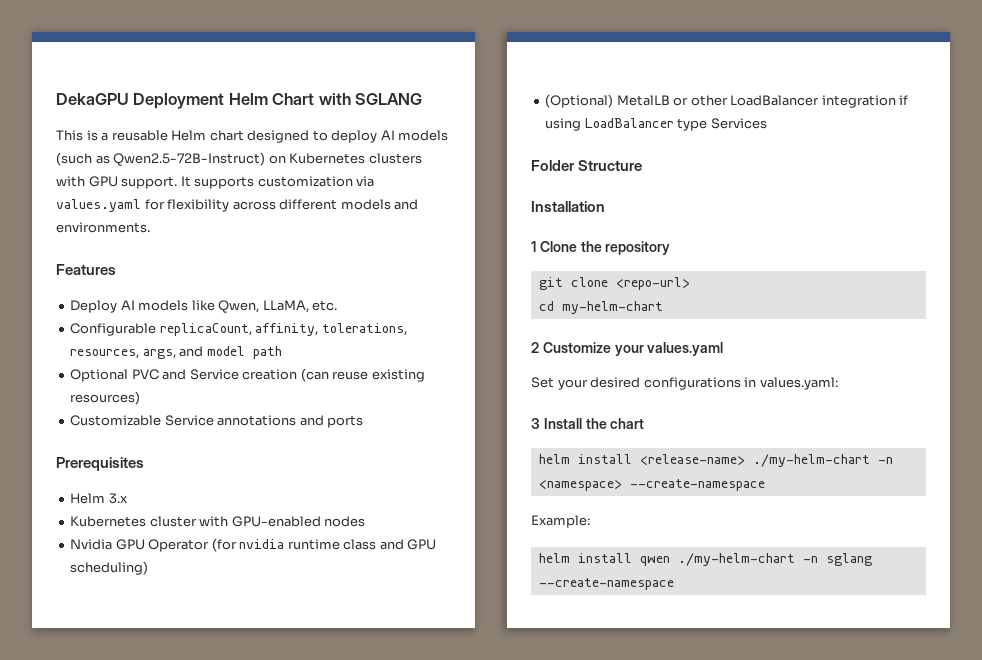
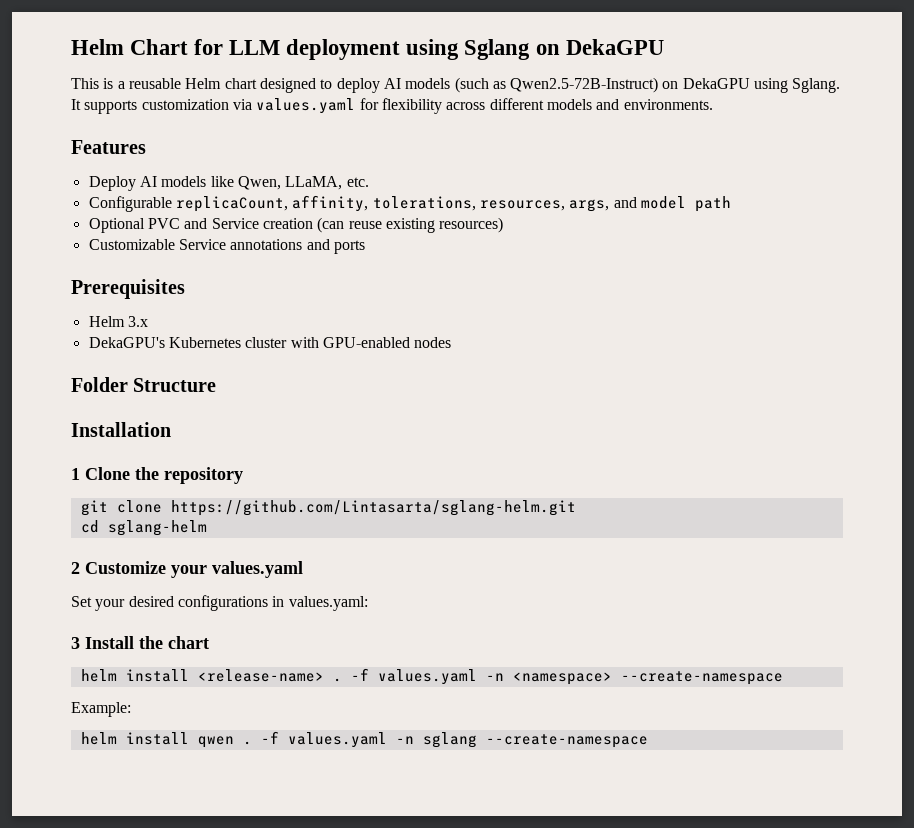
- DekaGPU Deployment Helm Chart with SGLANG
+ Helm Chart for LLM deployment using Sglang on DekaGPU
- This is a reusable Helm chart designed to deploy AI models (such as Qwen2.5-72B-Instruct) on Kubernetes clusters with GPU support.
+ This is a reusable Helm chart designed to deploy AI models (such as Qwen2.5-72B-Instruct) on DekaGPU using Sglang.
- Kubernetes cluster with GPU-enabled nodes
+ DekaGPU's Kubernetes cluster with GPU-enabled nodes
- Nvidia GPU Operator (for nvidia runtime class and GPU scheduling)
- (Optional) MetalLB or other LoadBalancer integration if using LoadBalancer type Services
- git clone <repo-url>
+ git clone https://github.com/Lintasarta/sglang-helm.git
- cd my-helm-chart
+ cd sglang-helm
- helm install <release-name> ./my-helm-chart -n <namespace> --create-namespace
+ helm install <release-name> . -f values.yaml -n <namespace> --create-namespace
- helm install qwen ./my-helm-chart -n sglang --create-namespace
+ helm install qwen . -f values.yaml -n sglang --create-namespace

